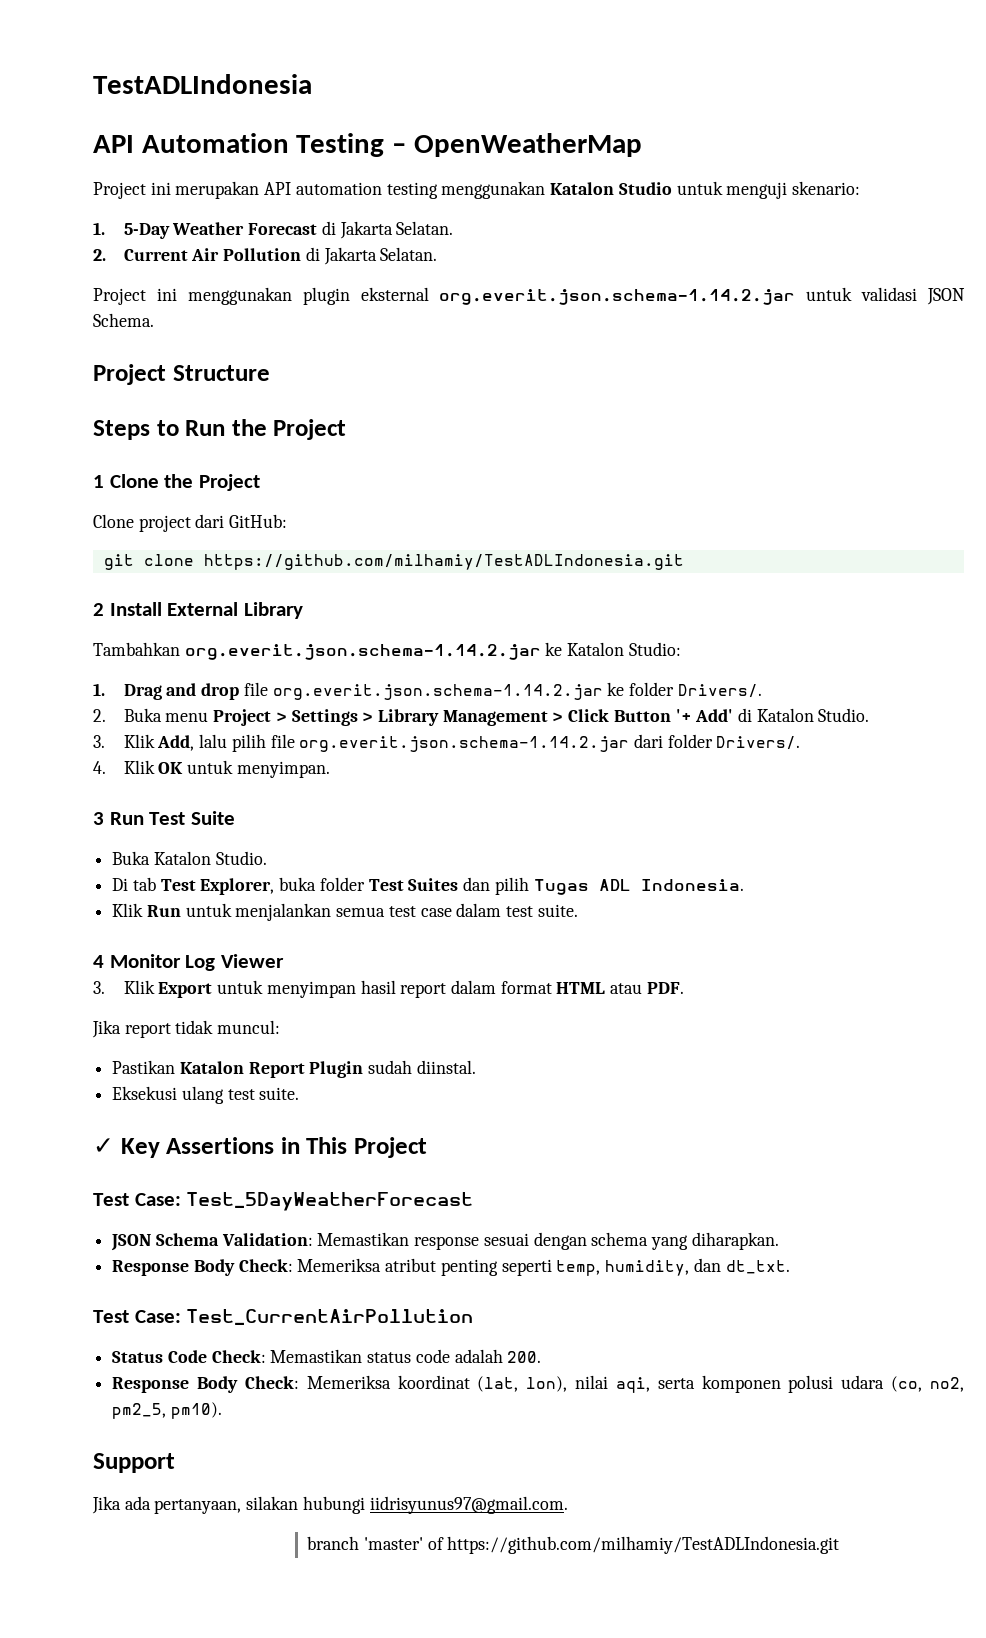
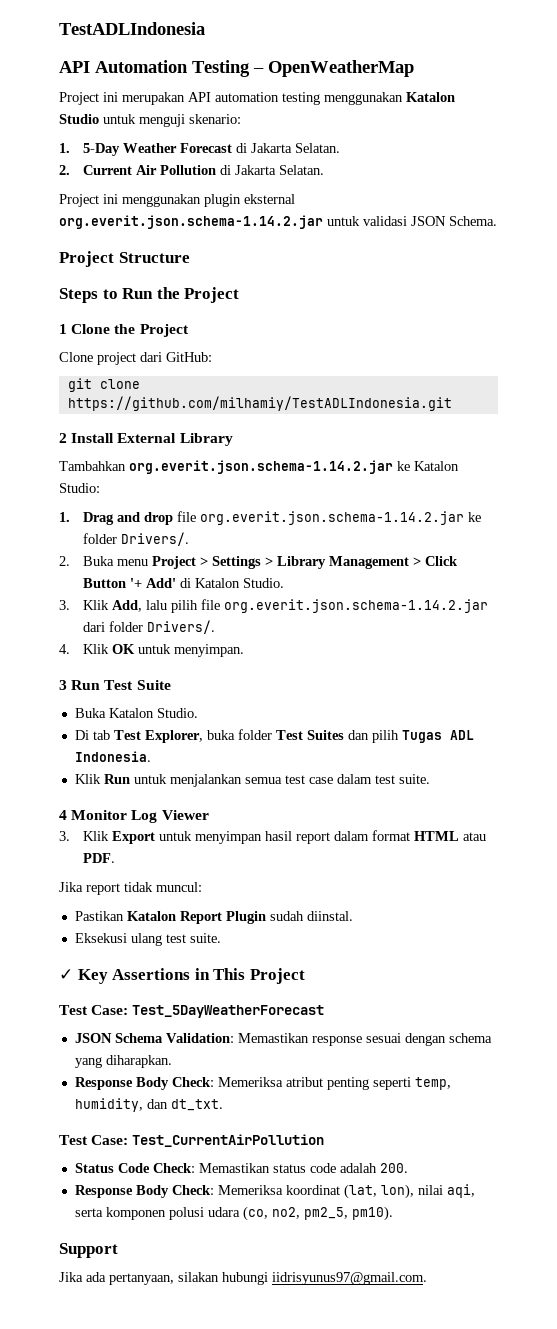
- branch 'master' of https://github.com/milhamiy/TestADLIndonesia.git

